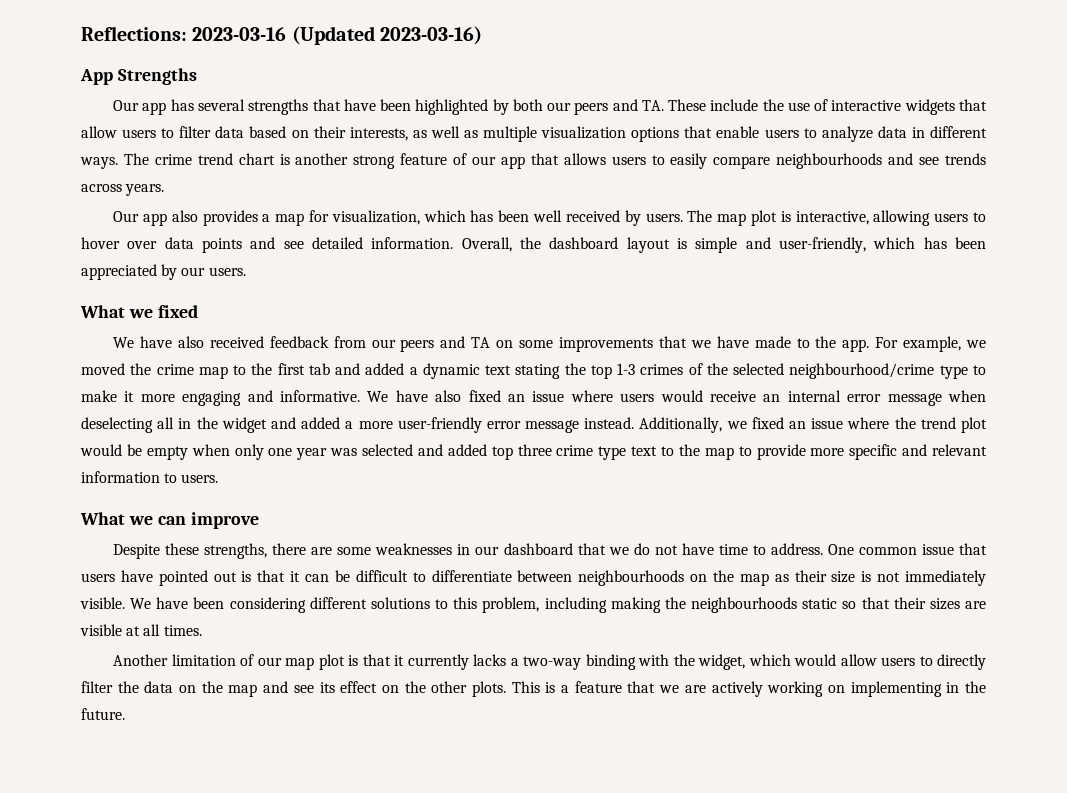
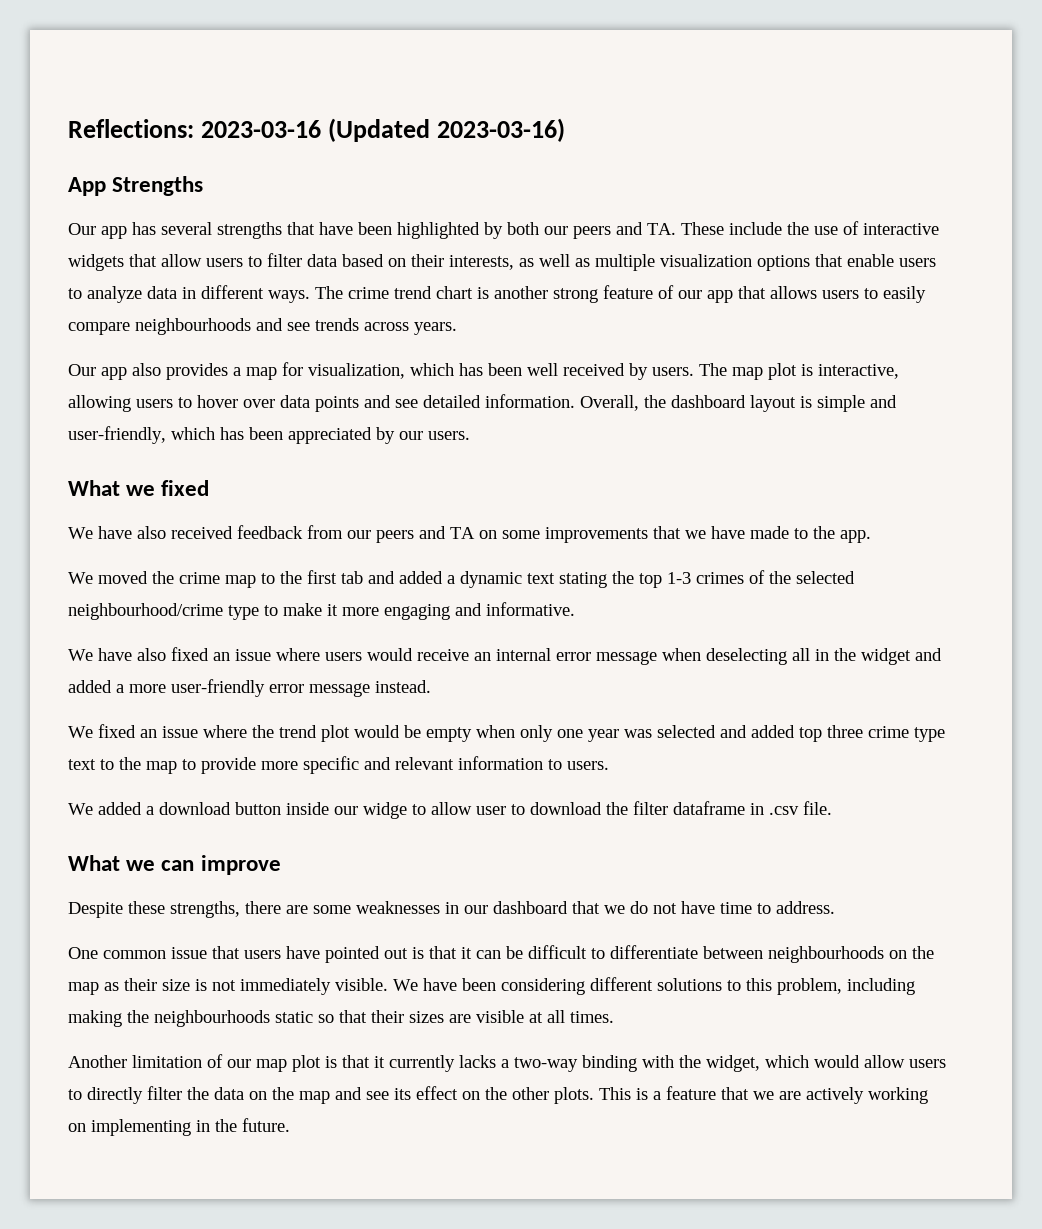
- We have also received feedback from our peers and TA on some improvements that we have made to the app. For example, we moved the crime map to the first tab and added a dynamic text stating the top 1-3 crimes of the selected neighbourhood/crime type to make it more engaging and informative. We have also fixed an issue where users would receive an internal error message when deselecting all in the widget and added a more user-friendly error message instead. Additionally, we fixed an issue where the trend plot would be empty when only one year was selected and added top three crime type text to the map to provide more specific and relevant information to users.
+ We have also received feedback from our peers and TA on some improvements that we have made to the app.
+ We moved the crime map to the first tab and added a dynamic text stating the top 1-3 crimes of the selected neighbourhood/crime type to make it more engaging and informative.
+ We have also fixed an issue where users would receive an internal error message when deselecting all in the widget and added a more user-friendly error message instead.
+ We fixed an issue where the trend plot would be empty when only one year was selected and added top three crime type text to the map to provide more specific and relevant information to users.
+ We added a download button inside our widge to allow user to download the filter dataframe in .csv file.
- Despite these strengths, there are some weaknesses in our dashboard that we do not have time to address. One common issue that users have pointed out is that it can be difficult to differentiate between neighbourhoods on the map as their size is not immediately visible.
+ Despite these strengths, there are some weaknesses in our dashboard that we do not have time to address.
+ One common issue that users have pointed out is that it can be difficult to differentiate between neighbourhoods on the map as their size is not immediately visible.

